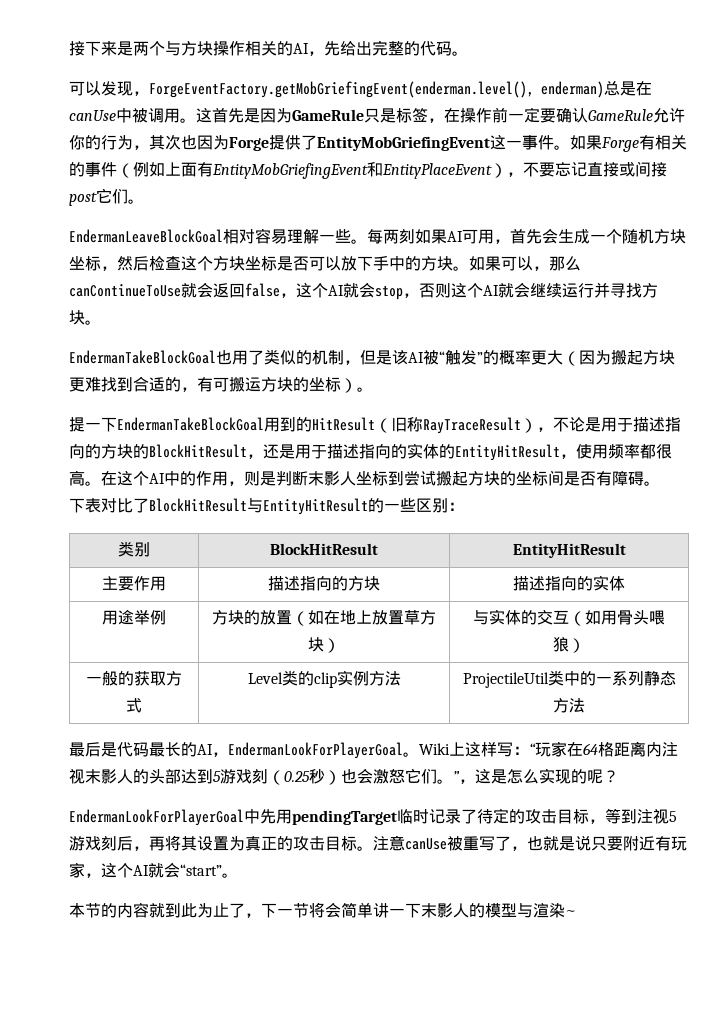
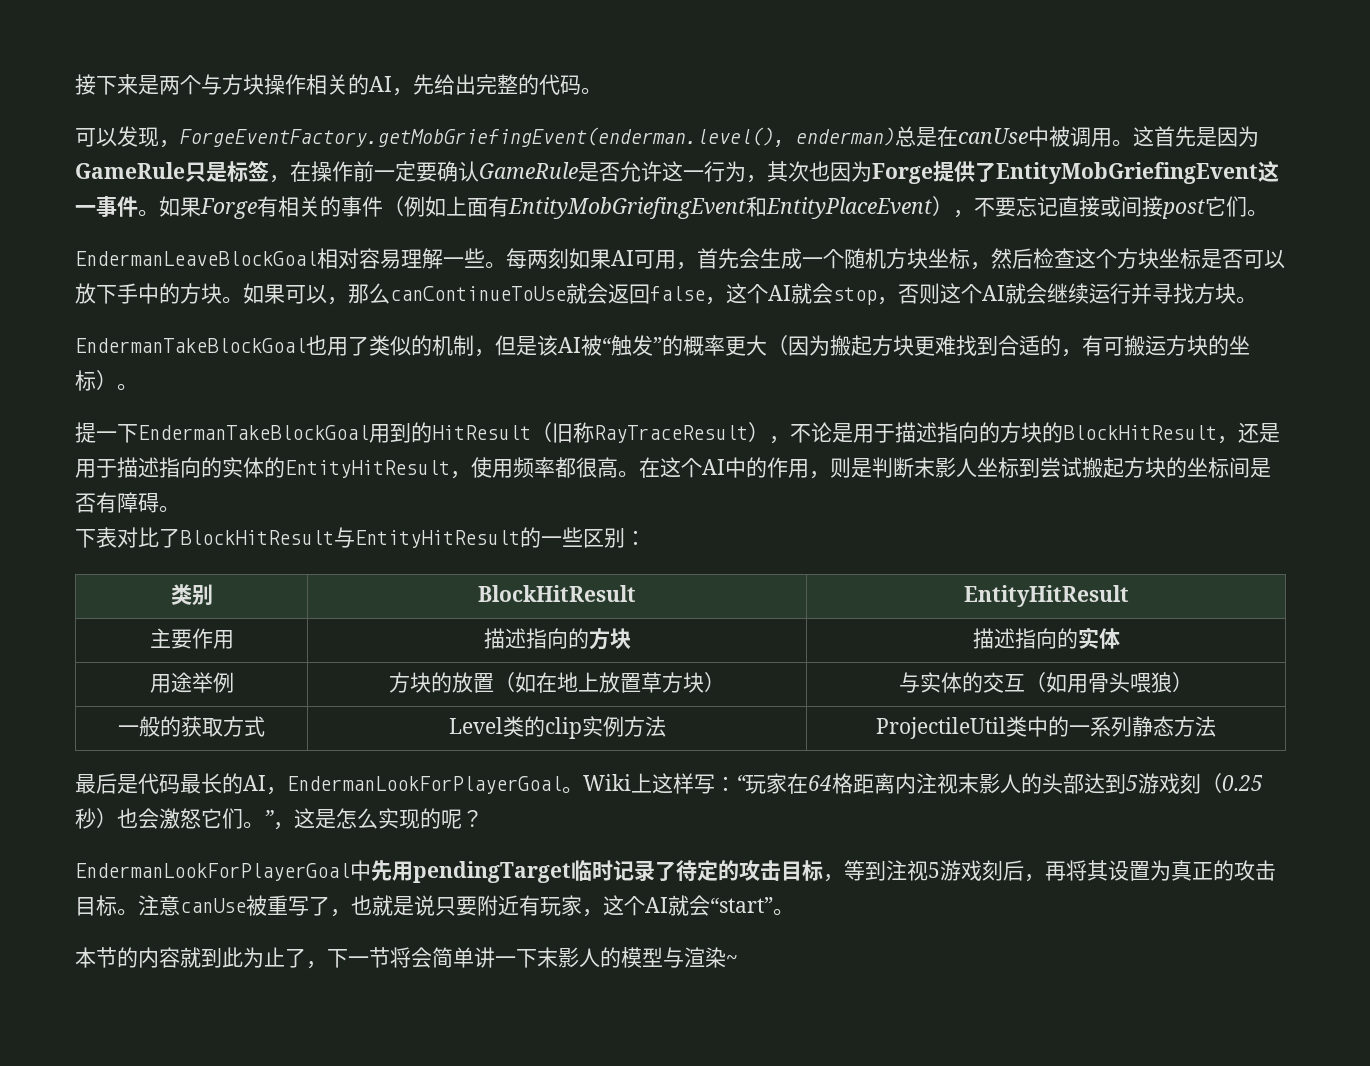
- 这首先是因为GameRule只是标签，在操作前一定要确认GameRule允许你的行为，其次也因为Forge提供了EntityMobGriefingEvent这一事件。
+ 这首先是因为GameRule只是标签，在操作前一定要确认GameRule是否允许这一行为，其次也因为Forge提供了EntityMobGriefingEvent这一事件。

